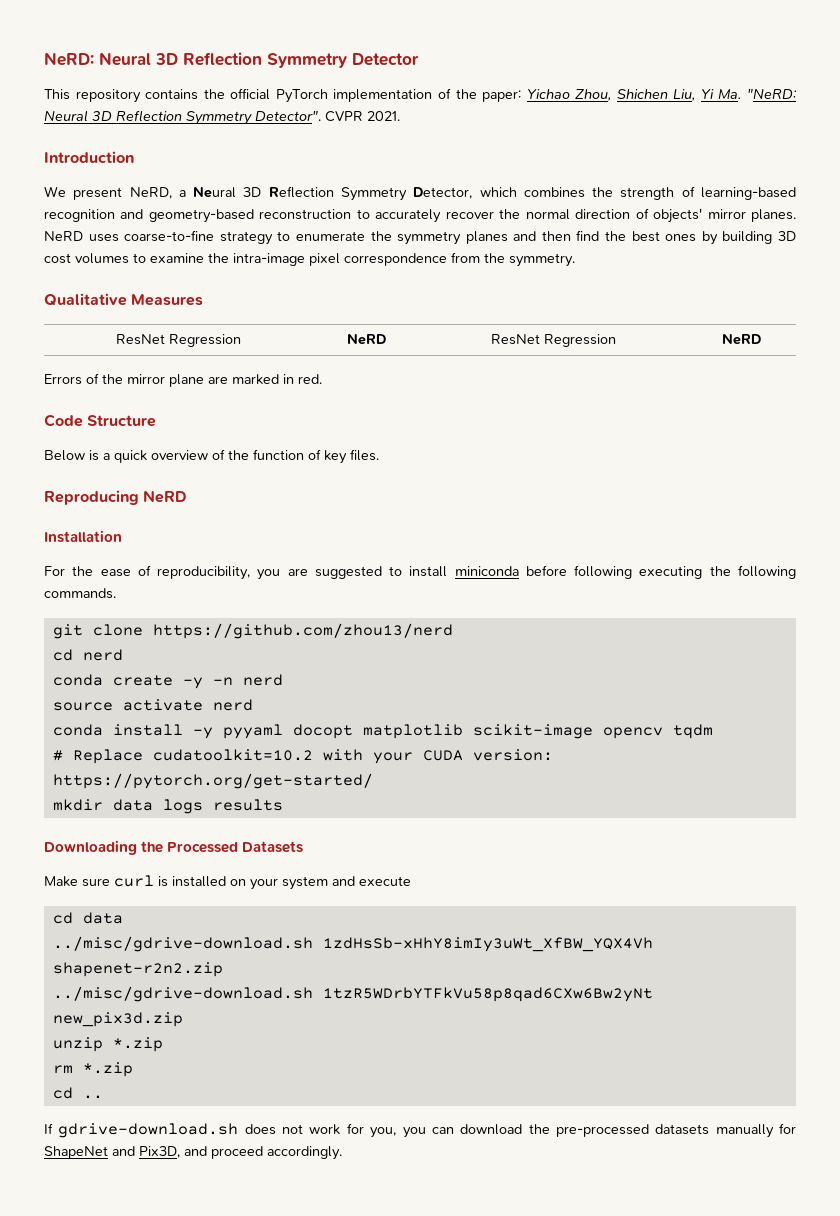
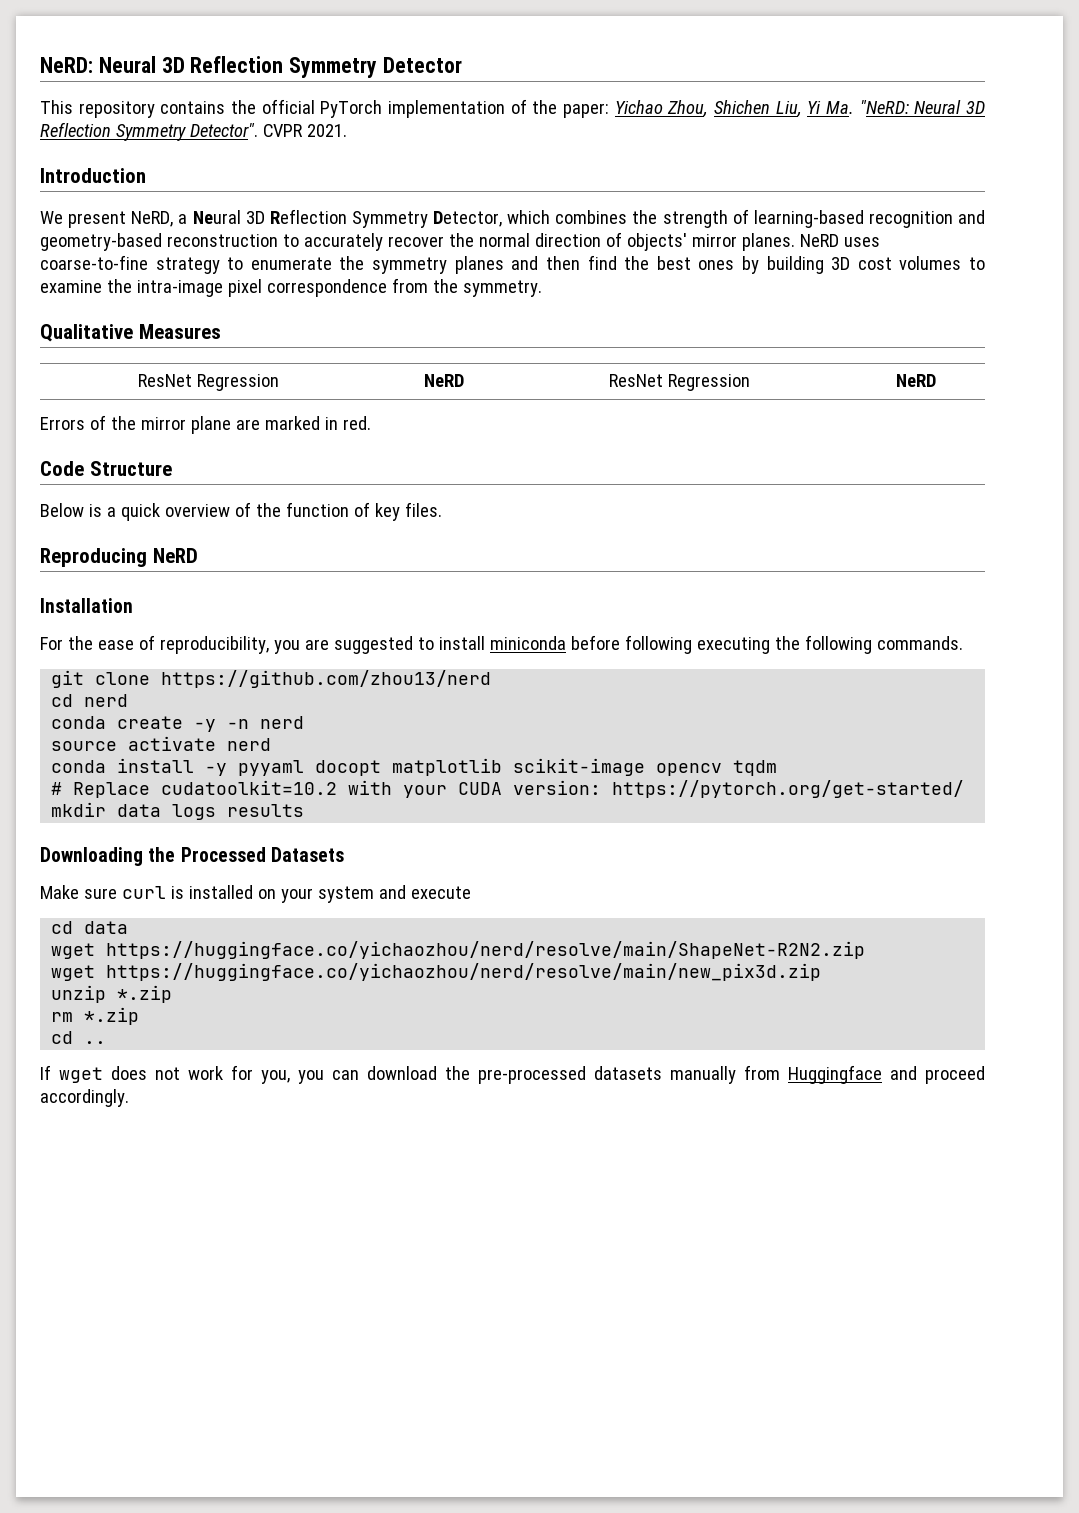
- ../misc/gdrive-download.sh 1zdHsSb-xHhY8imIy3uWt_XfBW_YQX4Vh shapenet-r2n2.zip
- ../misc/gdrive-download.sh 1tzR5WDrbYTFkVu58p8qad6CXw6Bw2yNt new_pix3d.zip
+ wget https://huggingface.co/yichaozhou/nerd/resolve/main/ShapeNet-R2N2.zip
+ wget https://huggingface.co/yichaozhou/nerd/resolve/main/new_pix3d.zip
- If gdrive-download.sh does not work for you, you can download the pre-processed datasets manually for ShapeNet and Pix3D, and proceed accordingly.
+ If wget does not work for you, you can download the pre-processed datasets manually from Huggingface and proceed accordingly.

